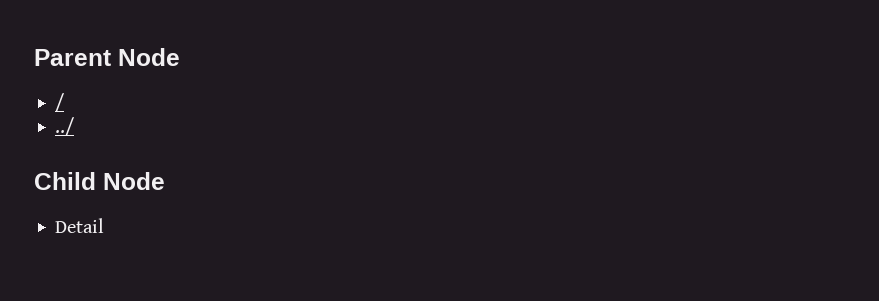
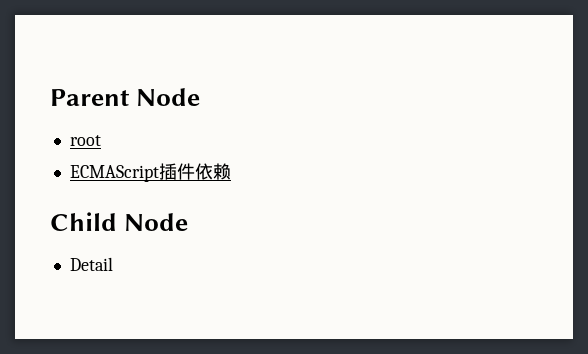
- /
- ../
+ root
+ ECMAScript插件依赖

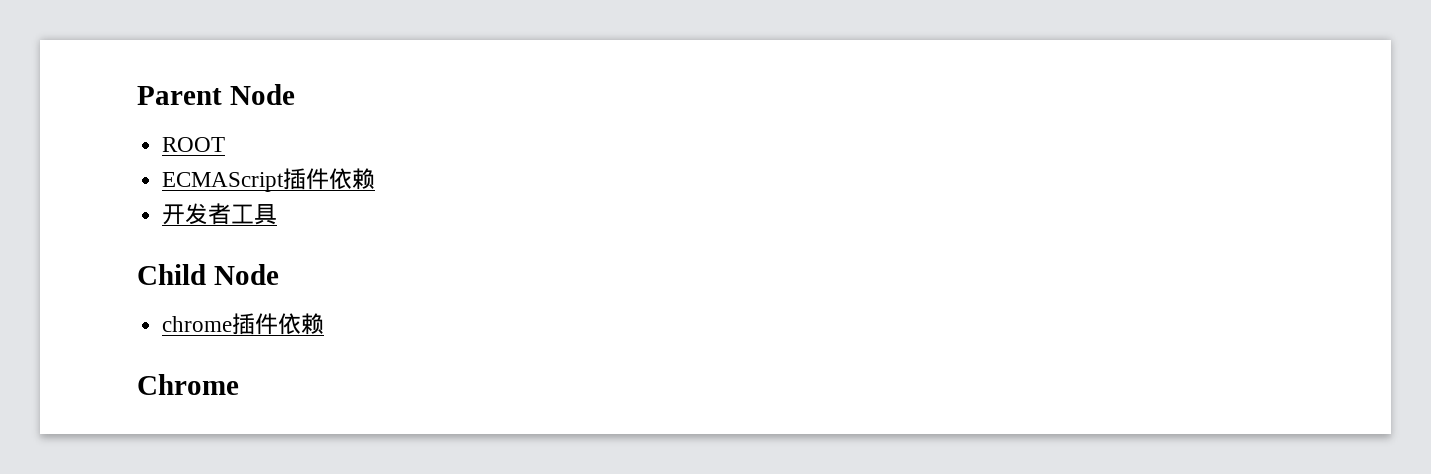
- root
+ ROOT
+ 开发者工具
- Detail
+ chrome插件依赖
+ Chrome

